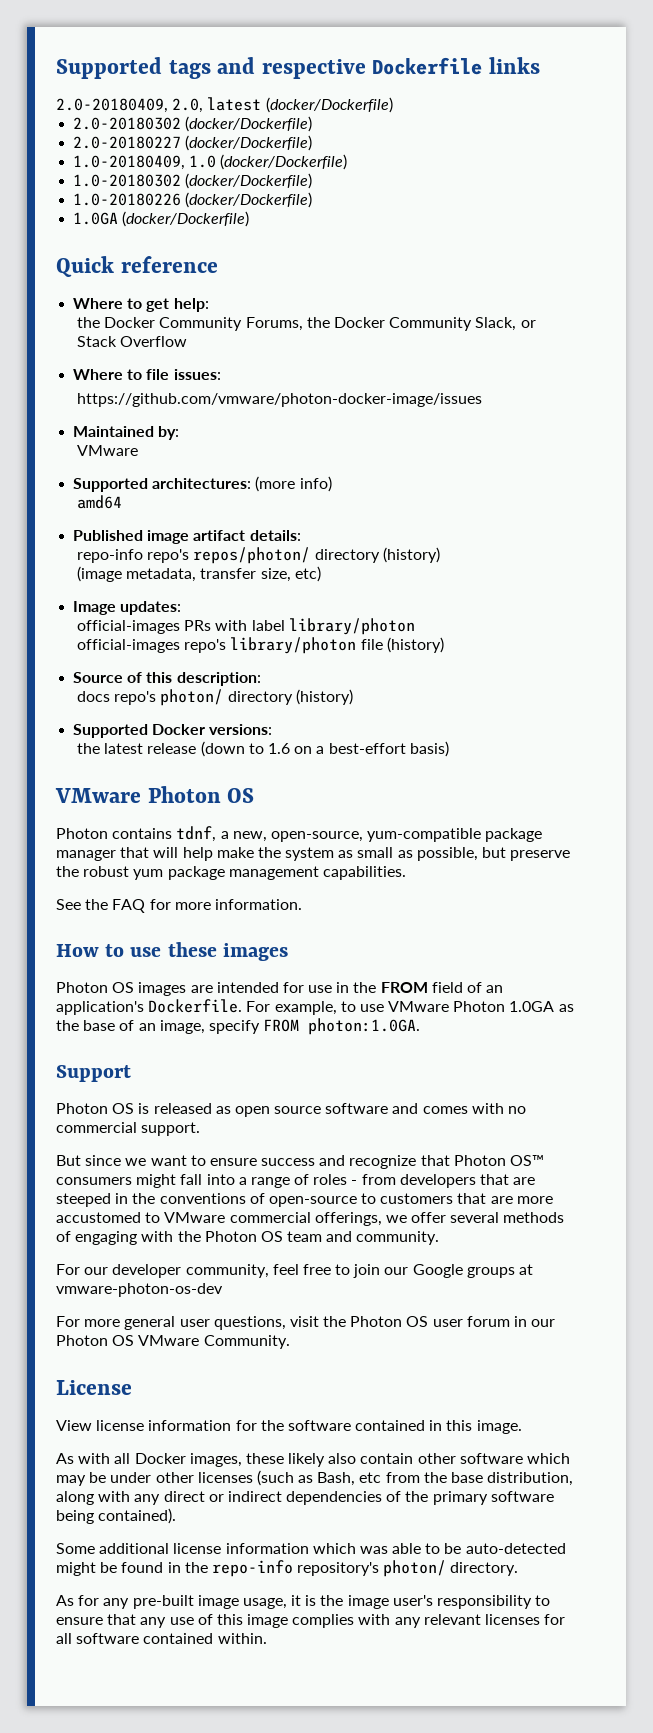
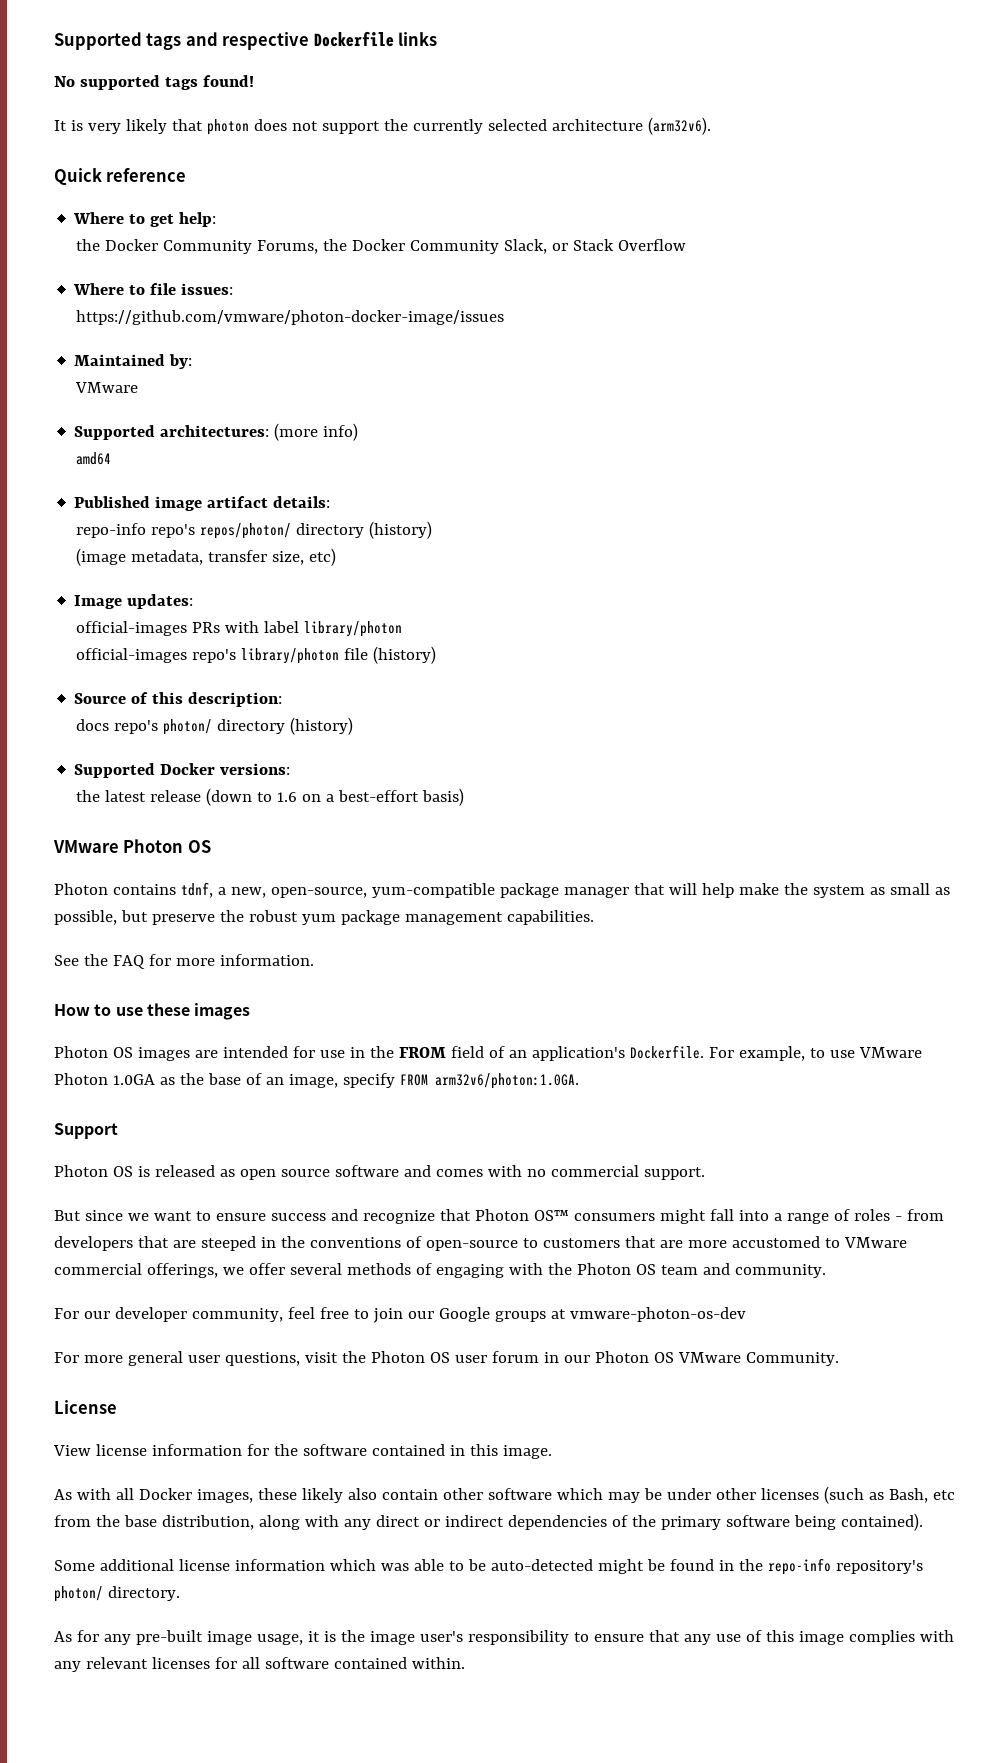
- 2.0-20180409, 2.0, latest (docker/Dockerfile)
- 2.0-20180302 (docker/Dockerfile)
- 2.0-20180227 (docker/Dockerfile)
- 1.0-20180409, 1.0 (docker/Dockerfile)
- 1.0-20180302 (docker/Dockerfile)
- 1.0-20180226 (docker/Dockerfile)
- 1.0GA (docker/Dockerfile)
+ No supported tags found!
+ It is very likely that photon does not support the currently selected architecture (arm32v6).
- For example, to use VMware Photon 1.0GA as the base of an image, specify FROM photon:1.0GA.
+ For example, to use VMware Photon 1.0GA as the base of an image, specify FROM arm32v6/photon:1.0GA.

